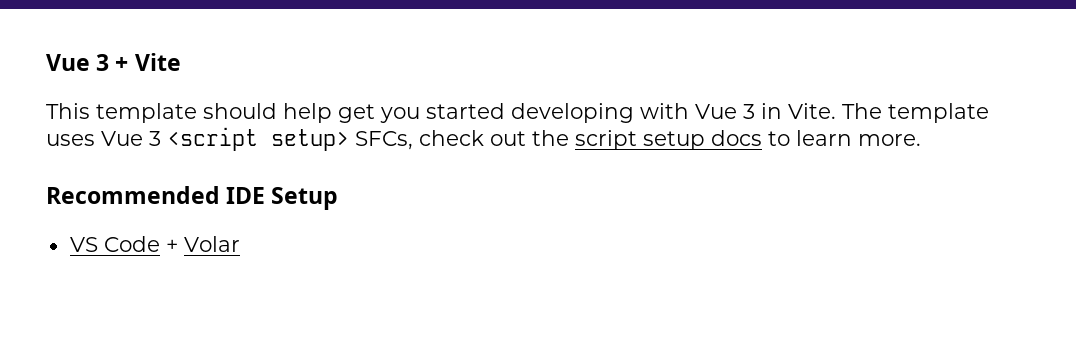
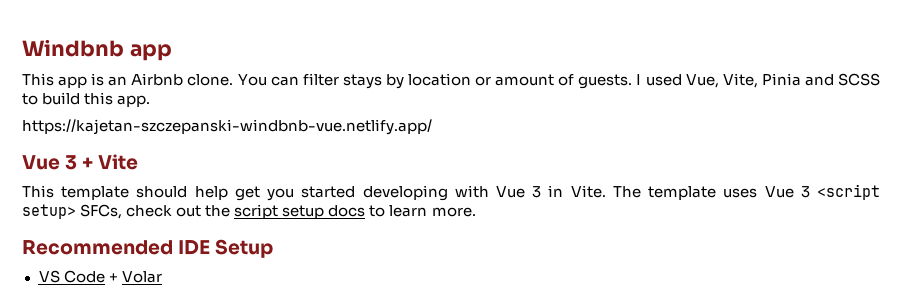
+ Windbnb app
+ This app is an Airbnb clone. You can filter stays by location or amount of guests. I used Vue, Vite, Pinia and SCSS to build this app.
+ https://kajetan-szczepanski-windbnb-vue.netlify.app/

